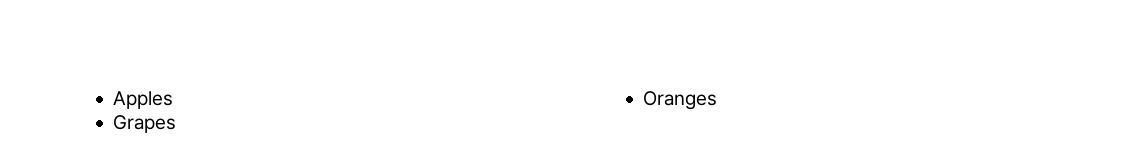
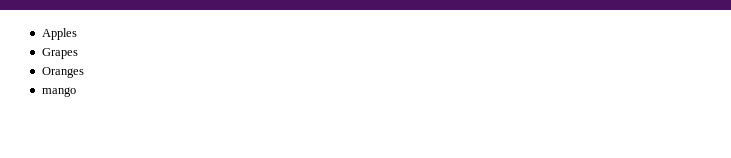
+ mango

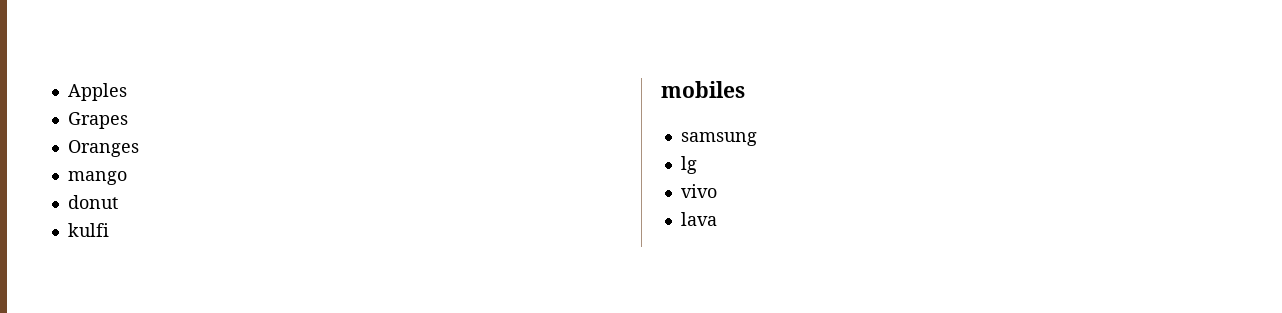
+ donut
+ kulfi
+ mobiles
+ samsung
+ lg
+ vivo
+ lava

